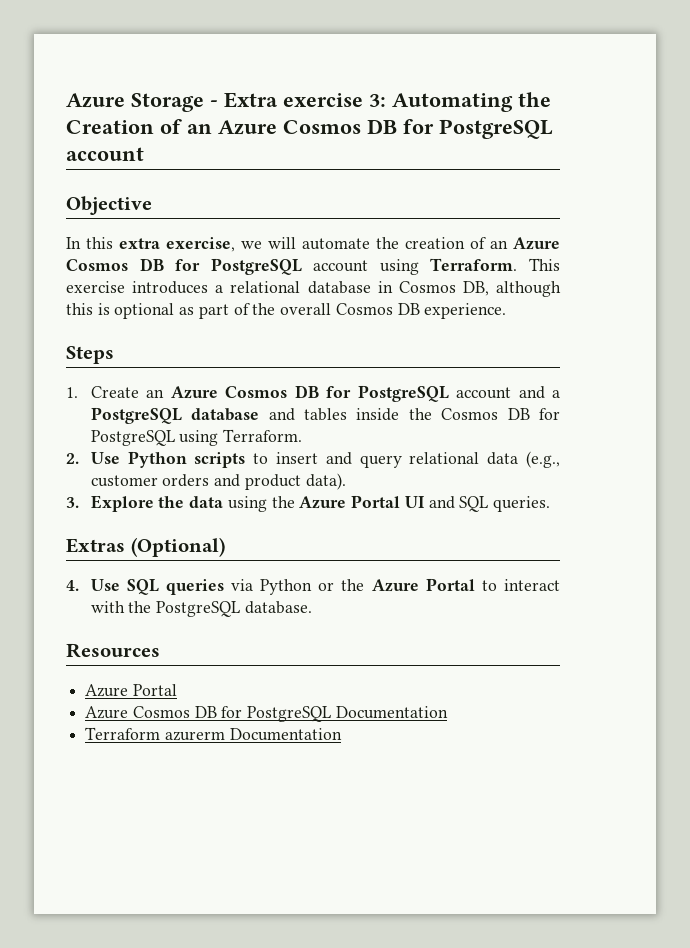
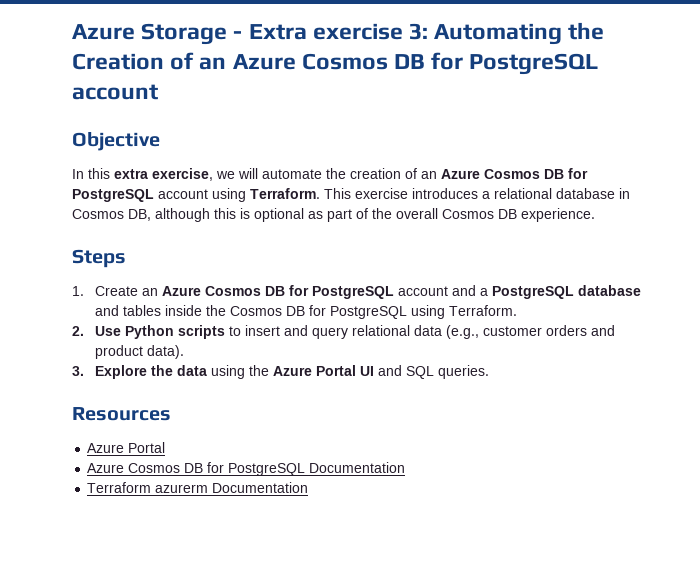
- Extras (Optional)
- 4. Use SQL queries via Python or the Azure Portal to interact with the PostgreSQL database.

